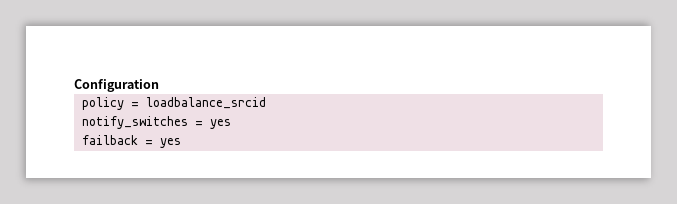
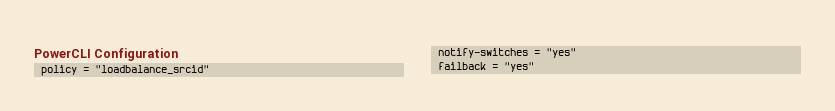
- Configuration
+ PowerCLI Configuration
- policy = loadbalance_srcid
- notify_switches = yes
+ policy = "loadbalance_srcid"
+ notify-switches = "yes"
- failback = yes
+ failback = "yes"

